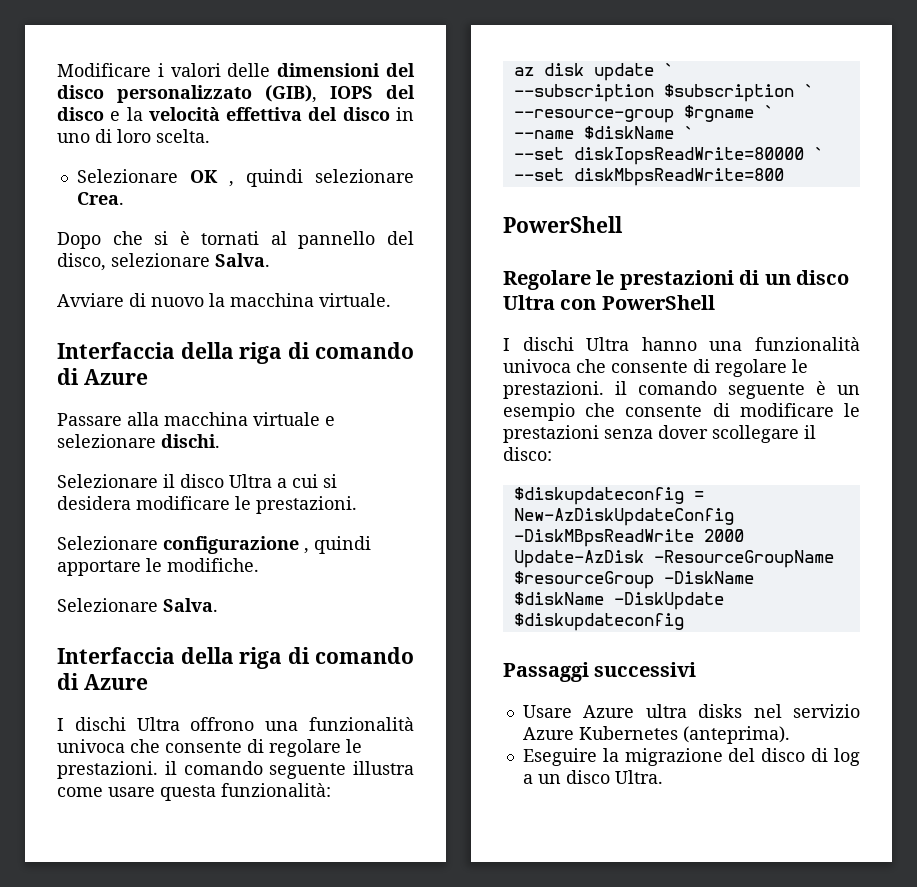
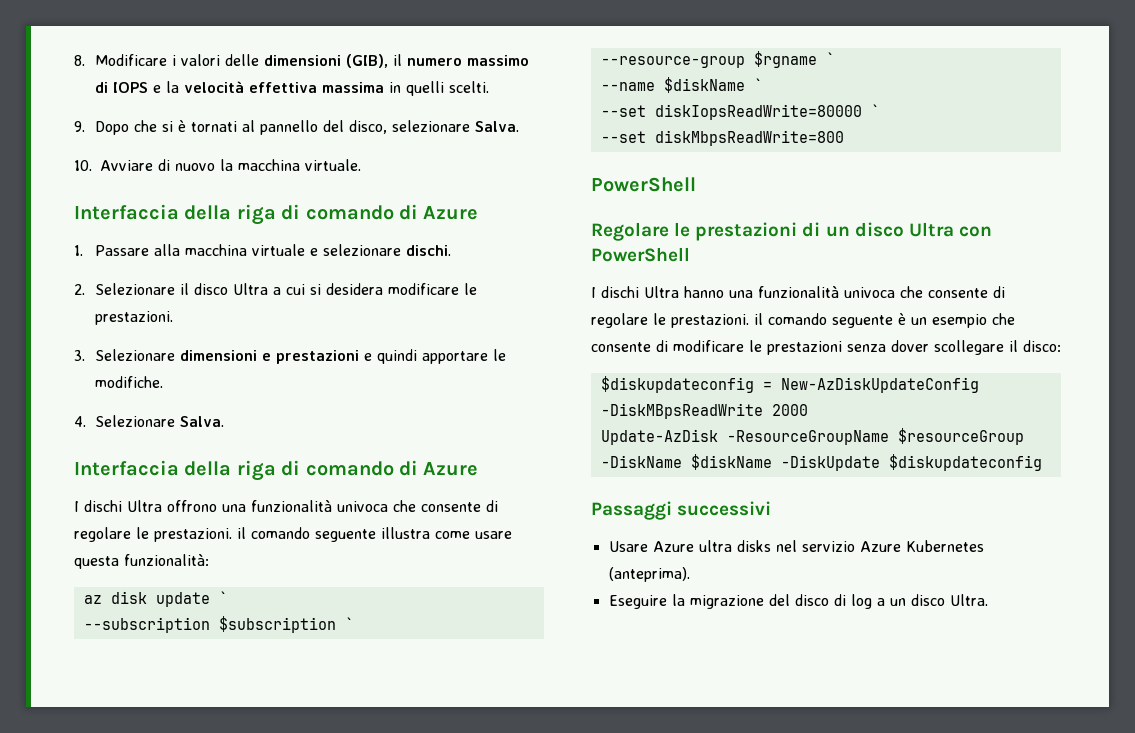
- Modificare i valori delle dimensioni del disco personalizzato (GIB), IOPS del disco e la velocità effettiva del disco in uno di loro scelta.
- Selezionare OK , quindi selezionare Crea.
- Dopo che si è tornati al pannello del disco, selezionare Salva.
+ 8. Modificare i valori delle dimensioni (GIB), il numero massimo di IOPS e la velocità effettiva massima in quelli scelti.
+ 9. Dopo che si è tornati al pannello del disco, selezionare Salva.
- Avviare di nuovo la macchina virtuale.
+ 10. Avviare di nuovo la macchina virtuale.
- Passare alla macchina virtuale e selezionare dischi.
+ 1. Passare alla macchina virtuale e selezionare dischi.
- Selezionare il disco Ultra a cui si desidera modificare le prestazioni.
+ 2. Selezionare il disco Ultra a cui si desidera modificare le prestazioni.
- Selezionare configurazione , quindi apportare le modifiche.
+ 3. Selezionare dimensioni e prestazioni e quindi apportare le modifiche.
- Selezionare Salva.
+ 4. Selezionare Salva.

